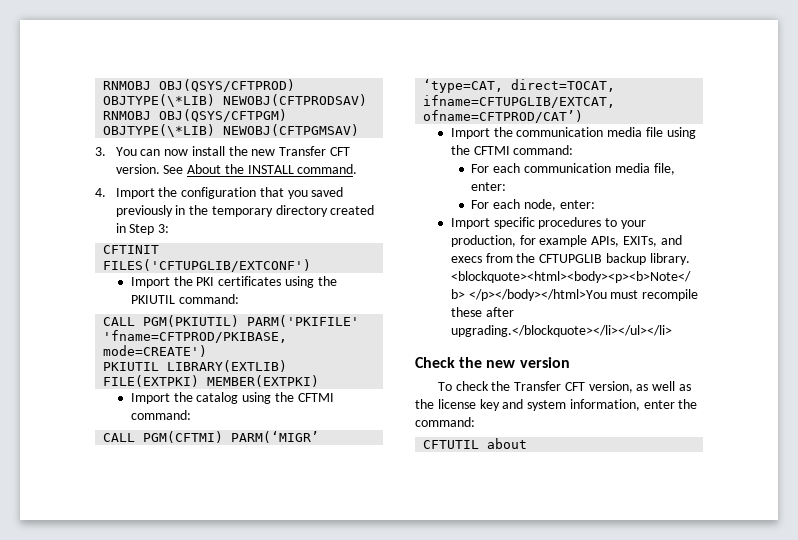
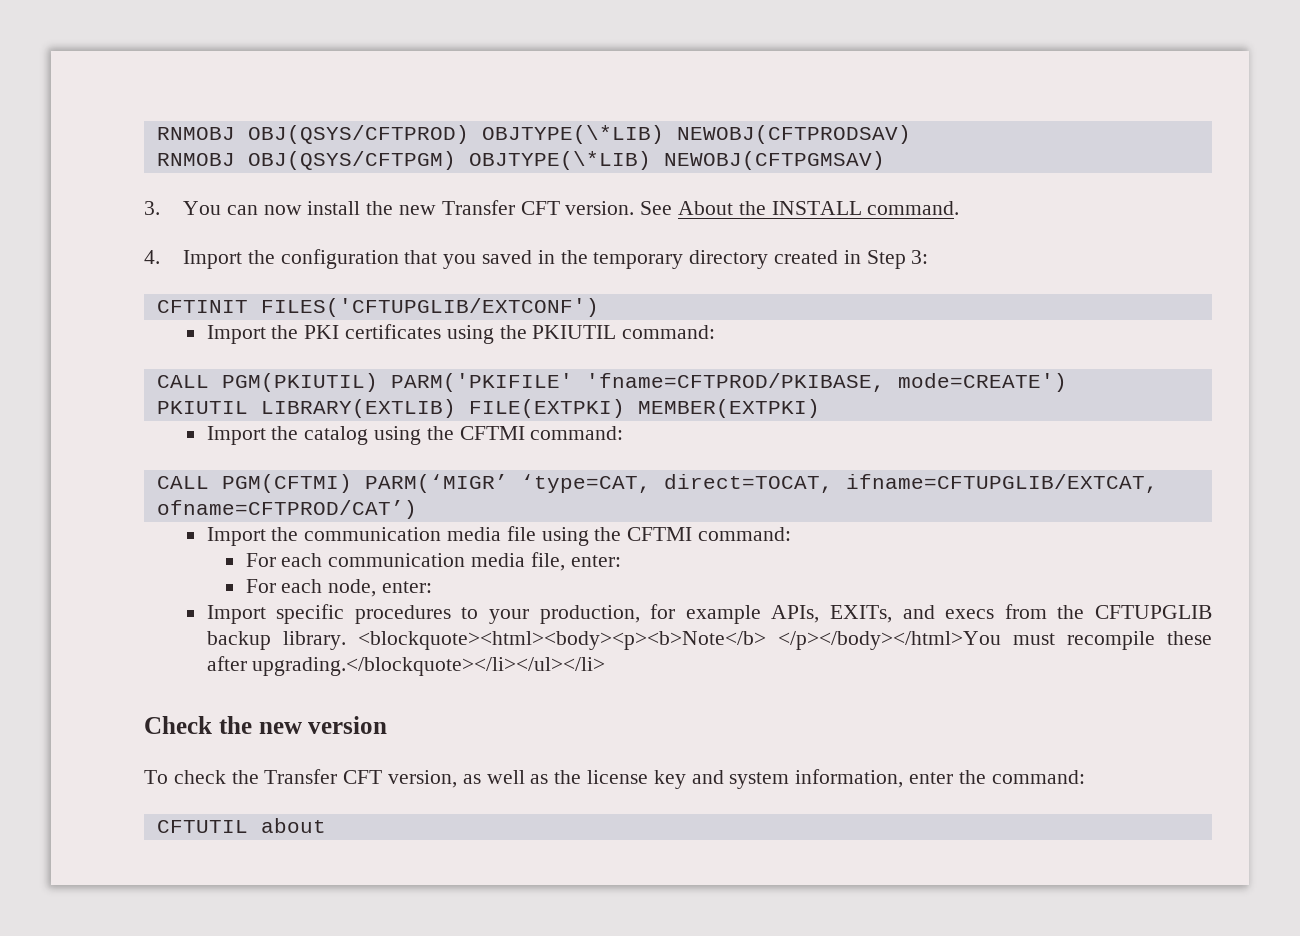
- 4. Import the configuration that you saved previously in the temporary directory created in Step 3:
+ 4. Import the configuration that you saved in the temporary directory created in Step 3:

